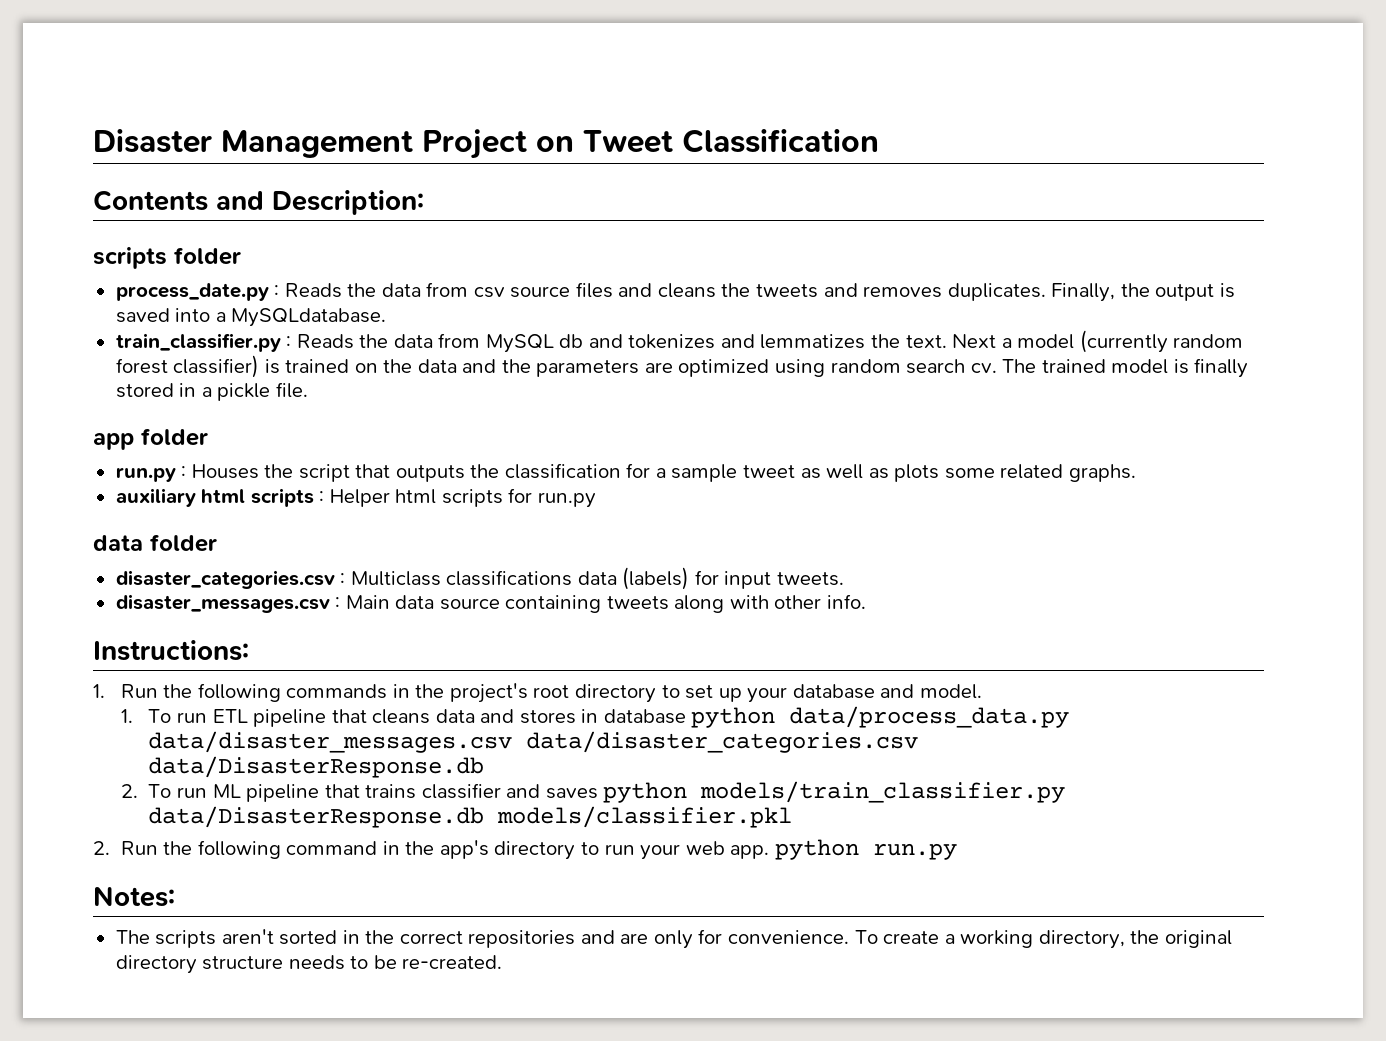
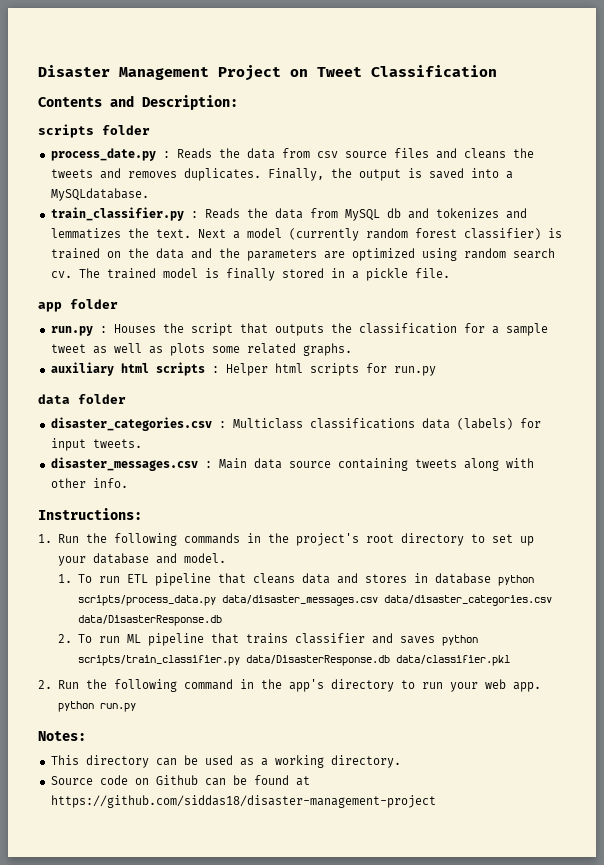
- 1. To run ETL pipeline that cleans data and stores in database python data/process_data.py data/disaster_messages.csv data/disaster_categories.csv data/DisasterResponse.db
+ 1. To run ETL pipeline that cleans data and stores in database python scripts/process_data.py data/disaster_messages.csv data/disaster_categories.csv data/DisasterResponse.db
- 2. To run ML pipeline that trains classifier and saves python models/train_classifier.py data/DisasterResponse.db models/classifier.pkl
+ 2. To run ML pipeline that trains classifier and saves python scripts/train_classifier.py data/DisasterResponse.db data/classifier.pkl
- The scripts aren't sorted in the correct repositories and are only for convenience. To create a working directory, the original directory structure needs to be re-created.
+ This directory can be used as a working directory.
+ Source code on Github can be found at https://github.com/siddas18/disaster-management-project

